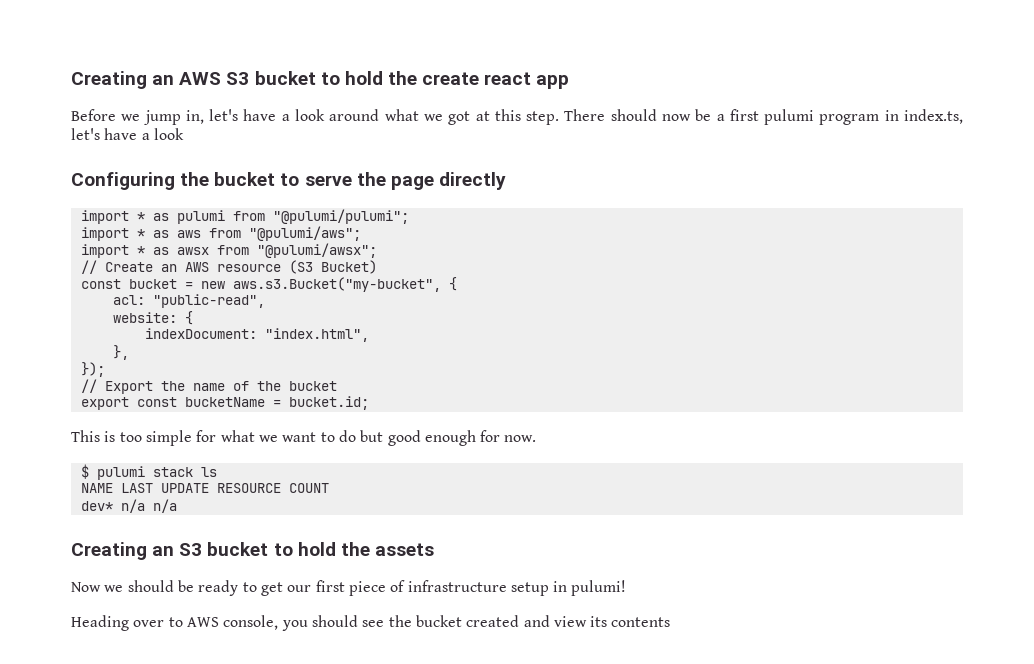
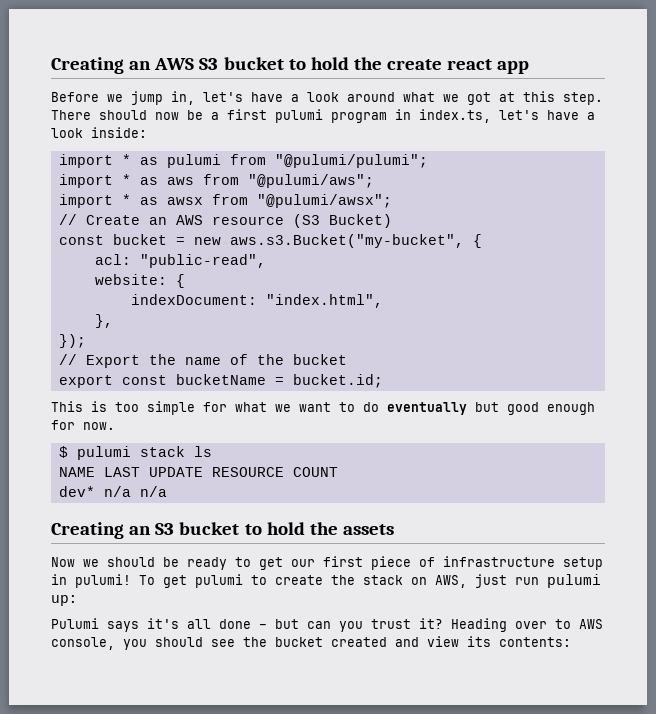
- There should now be a first pulumi program in index.ts, let's have a look
- Configuring the bucket to serve the page directly
+ There should now be a first pulumi program in index.ts, let's have a look inside:
- This is too simple for what we want to do but good enough for now.
+ This is too simple for what we want to do eventually but good enough for now.
- Now we should be ready to get our first piece of infrastructure setup in pulumi!
- Heading over to AWS console, you should see the bucket created and view its contents
+ Now we should be ready to get our first piece of infrastructure setup in pulumi! To get pulumi to create the stack on AWS, just run pulumi up:
+ Pulumi says it's all done – but can you trust it? Heading over to AWS console, you should see the bucket created and view its contents:

